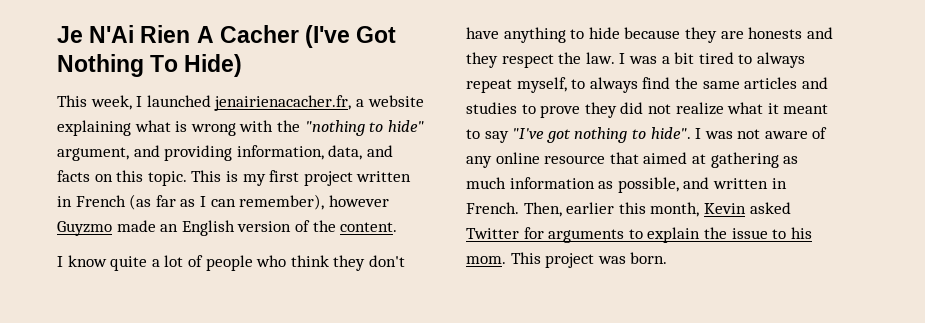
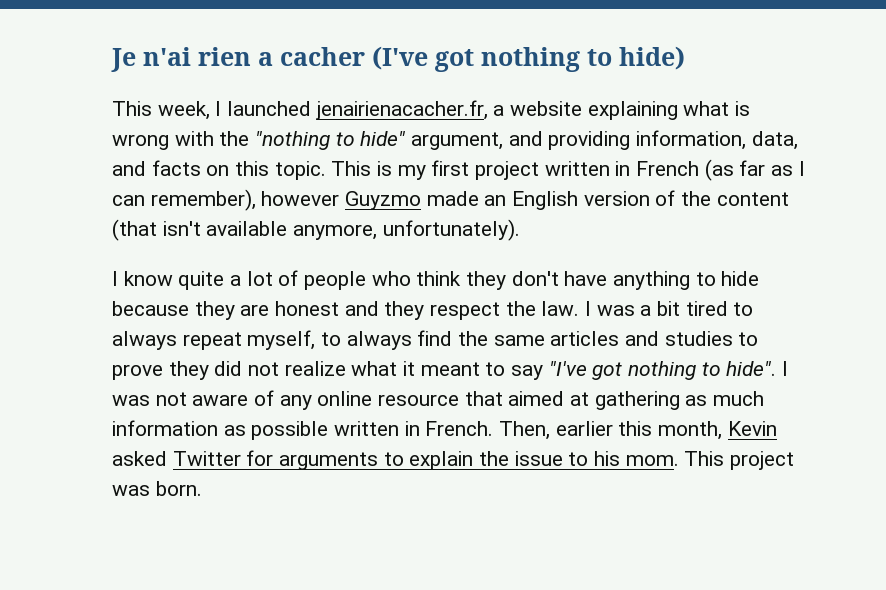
- Je N'Ai Rien A Cacher (I've Got Nothing To Hide)
+ Je n'ai rien a cacher (I've got nothing to hide)
- This is my first project written in French (as far as I can remember), however Guyzmo made an English version of the content.
+ This is my first project written in French (as far as I can remember), however Guyzmo made an English version of the content (that isn't available anymore, unfortunately).
- I know quite a lot of people who think they don't have anything to hide because they are honests and they respect the law.
+ I know quite a lot of people who think they don't have anything to hide because they are honest and they respect the law.
- I was not aware of any online resource that aimed at gathering as much information as possible, and written in French.
+ I was not aware of any online resource that aimed at gathering as much information as possible written in French.

